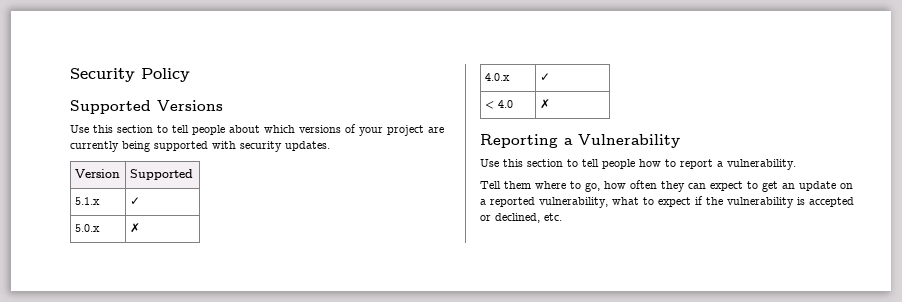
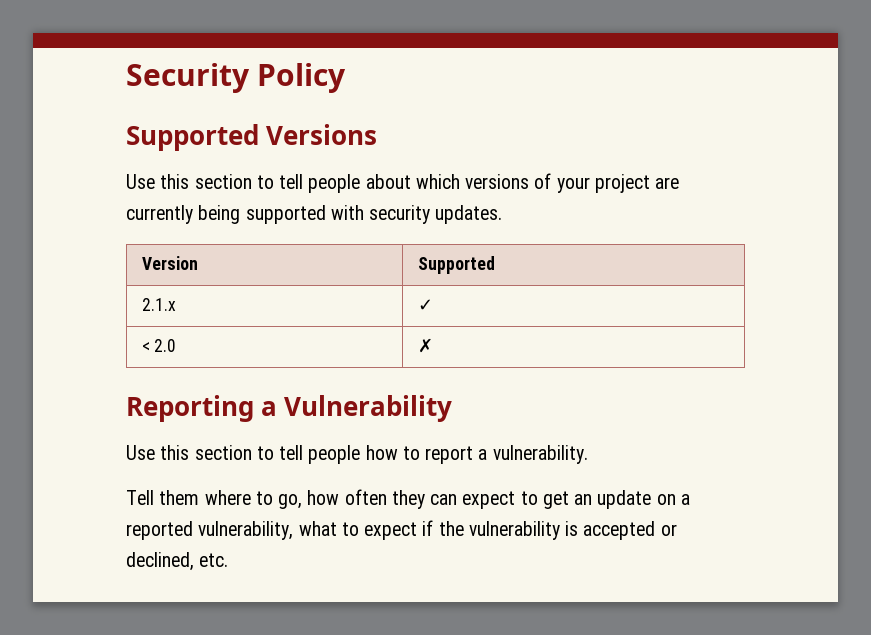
- 5.1.x | ✓
- 5.0.x | ✗
- 4.0.x | ✓
+ 2.1.x | ✓
- < 4.0 | ✗
+ < 2.0 | ✗

